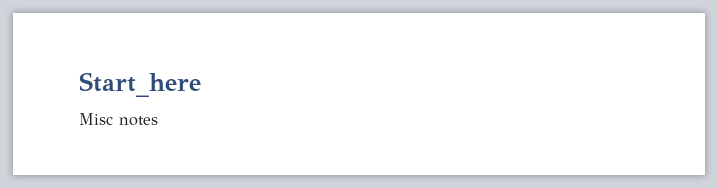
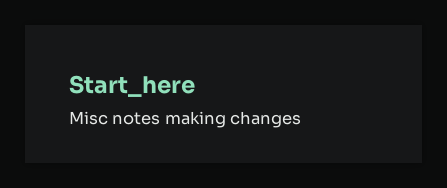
- Misc notes
+ Misc notes making changes

